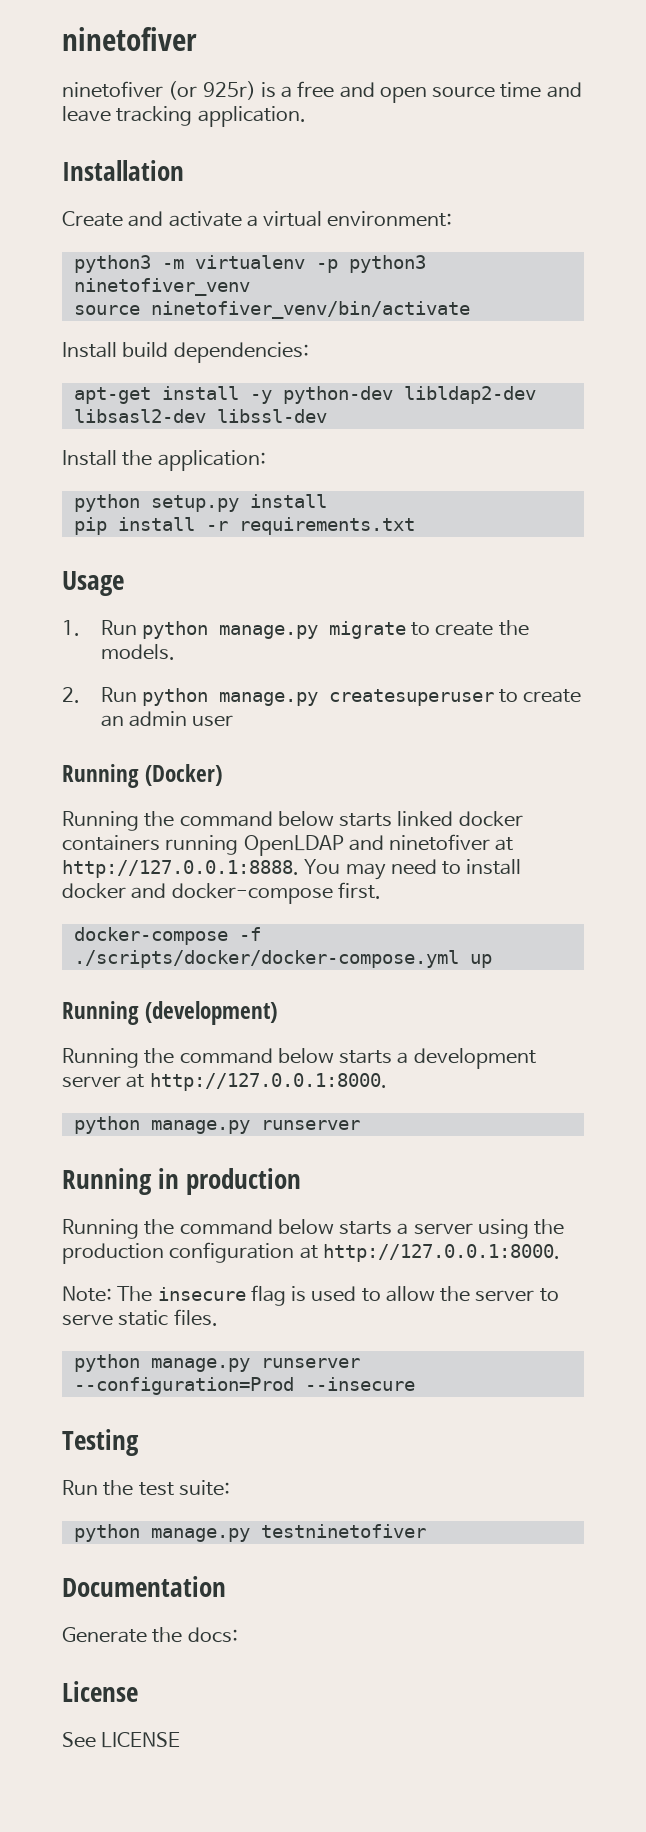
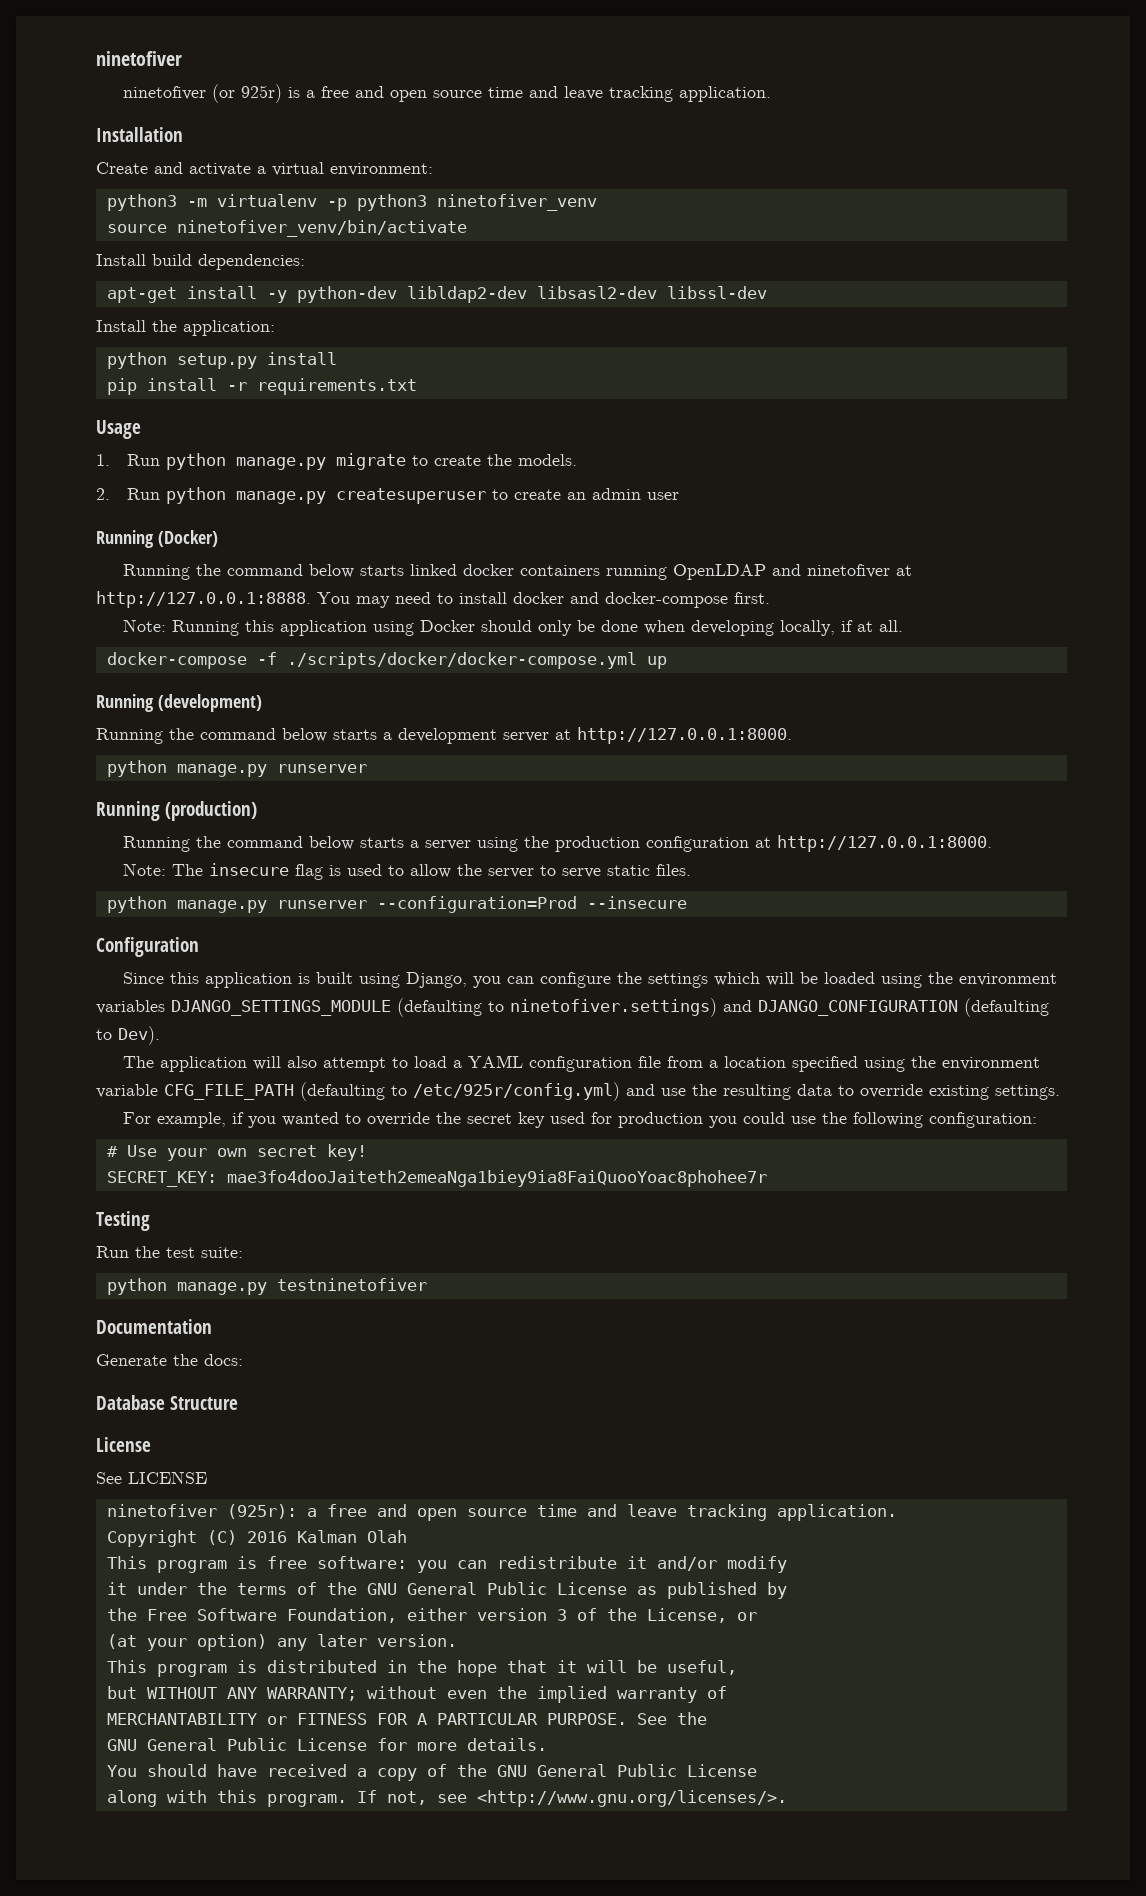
+ Note: Running this application using Docker should only be done when developing locally, if at all.
- Running in production
+ Running (production)
+ Configuration
+ Since this application is built using Django, you can configure the settings which will be loaded using the environment variables DJANGO_SETTINGS_MODULE (defaulting to ninetofiver.settings) and DJANGO_CONFIGURATION (defaulting to Dev).
+ The application will also attempt to load a YAML configuration file from a location specified using the environment variable CFG_FILE_PATH (defaulting to /etc/925r/config.yml) and use the resulting data to override existing settings.
+ For example, if you wanted to override the secret key used for production you could use the following configuration:
+ # Use your own secret key!
+ SECRET_KEY: mae3fo4dooJaiteth2emeaNga1biey9ia8FaiQuooYoac8phohee7r
+ Database Structure
+ ninetofiver (925r): a free and open source time and leave tracking application.
+ Copyright (C) 2016 Kalman Olah
+ This program is free software: you can redistribute it and/or modify
+ it under the terms of the GNU General Public License as published by
+ the Free Software Foundation, either version 3 of the License, or
+ (at your option) any later version.
+ This program is distributed in the hope that it will be useful,
+ but WITHOUT ANY WARRANTY; without even the implied warranty of
+ MERCHANTABILITY or FITNESS FOR A PARTICULAR PURPOSE. See the
+ GNU General Public License for more details.
+ You should have received a copy of the GNU General Public License
+ along with this program. If not, see <http://www.gnu.org/licenses/>.

